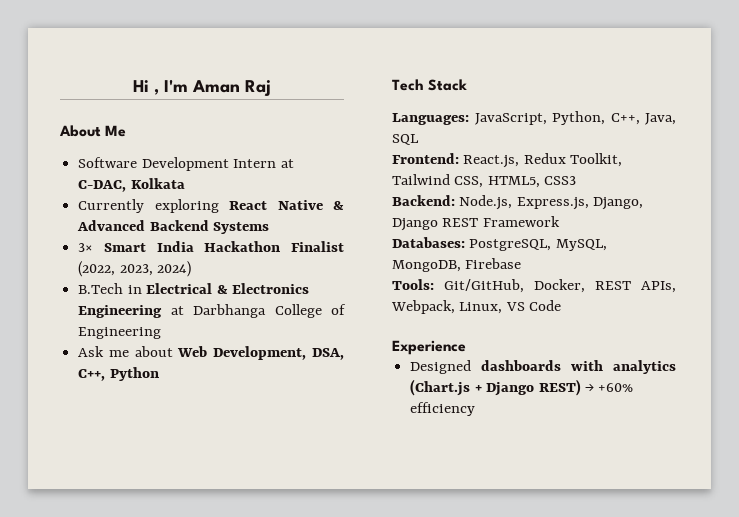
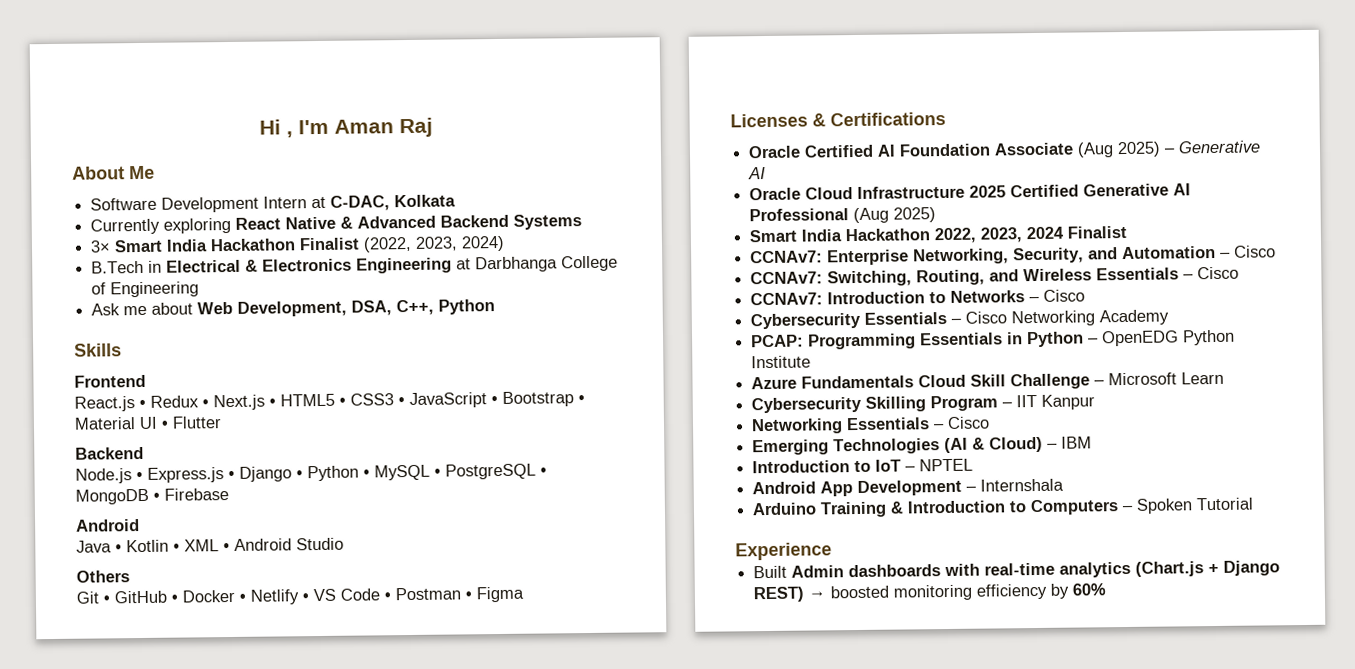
- Tech Stack
- Languages: JavaScript, Python, C++, Java, SQL
- Frontend: React.js, Redux Toolkit, Tailwind CSS, HTML5, CSS3
- Backend: Node.js, Express.js, Django, Django REST Framework
- Databases: PostgreSQL, MySQL, MongoDB, Firebase
- Tools: Git/GitHub, Docker, REST APIs, Webpack, Linux, VS Code
+ Skills
+ Frontend
+ React.js • Redux • Next.js • HTML5 • CSS3 • JavaScript • Bootstrap • Material UI • Flutter
+ Backend
+ Node.js • Express.js • Django • Python • MySQL • PostgreSQL • MongoDB • Firebase
+ Android
+ Java • Kotlin • XML • Android Studio
+ Others
+ Git • GitHub • Docker • Netlify • VS Code • Postman • Figma
+ Licenses & Certifications
+ Oracle Certified AI Foundation Associate (Aug 2025) – Generative AI
+ Oracle Cloud Infrastructure 2025 Certified Generative AI Professional (Aug 2025)
+ Smart India Hackathon 2022, 2023, 2024 Finalist
+ CCNAv7: Enterprise Networking, Security, and Automation – Cisco
+ CCNAv7: Switching, Routing, and Wireless Essentials – Cisco
+ CCNAv7: Introduction to Networks – Cisco
+ Cybersecurity Essentials – Cisco Networking Academy
+ PCAP: Programming Essentials in Python – OpenEDG Python Institute
+ Azure Fundamentals Cloud Skill Challenge – Microsoft Learn
+ Cybersecurity Skilling Program – IIT Kanpur
+ Networking Essentials – Cisco
+ Emerging Technologies (AI & Cloud) – IBM
+ Introduction to IoT – NPTEL
+ Android App Development – Internshala
+ Arduino Training & Introduction to Computers – Spoken Tutorial
- Designed dashboards with analytics (Chart.js + Django REST) → +60% efficiency
+ Built Admin dashboards with real-time analytics (Chart.js + Django REST) → boosted monitoring efficiency by 60%

